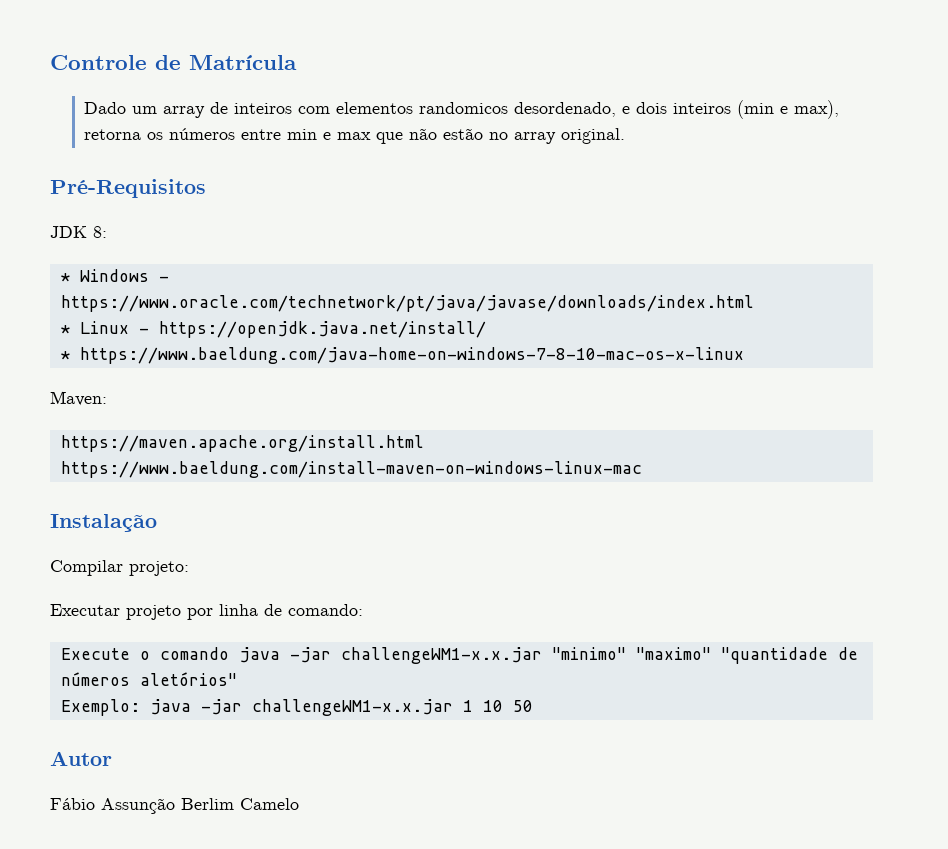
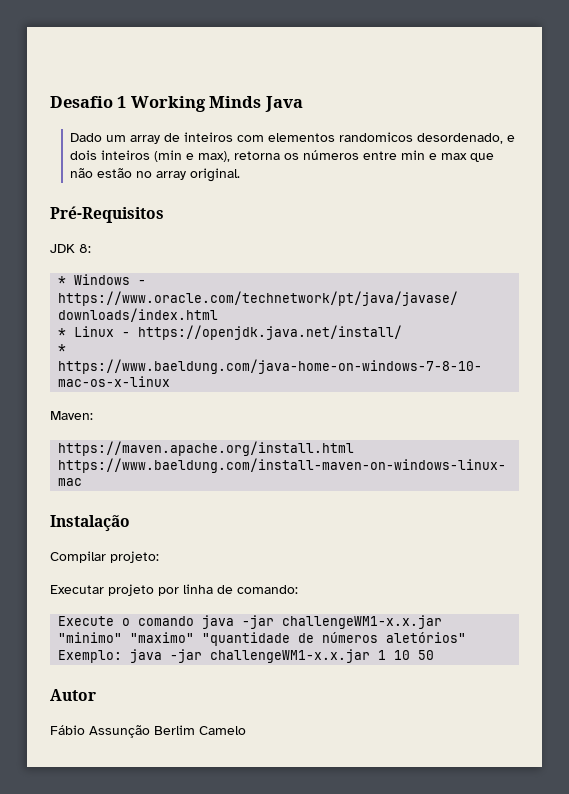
- Controle de Matrícula
+ Desafio 1 Working Minds Java

